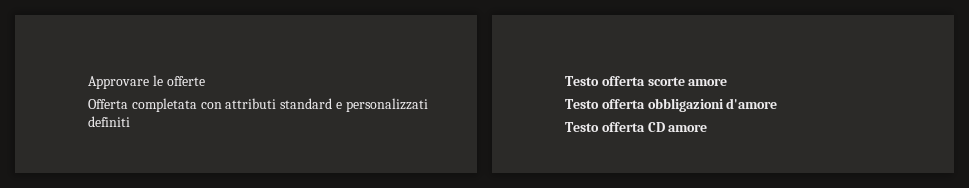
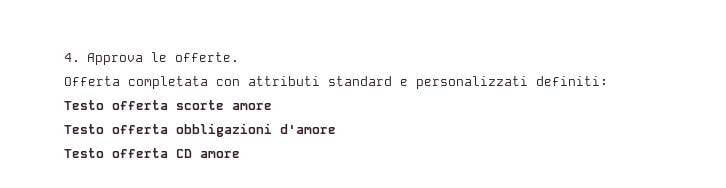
- Approvare le offerte
+ 4. Approva le offerte.
- Offerta completata con attributi standard e personalizzati definiti
+ Offerta completata con attributi standard e personalizzati definiti:

